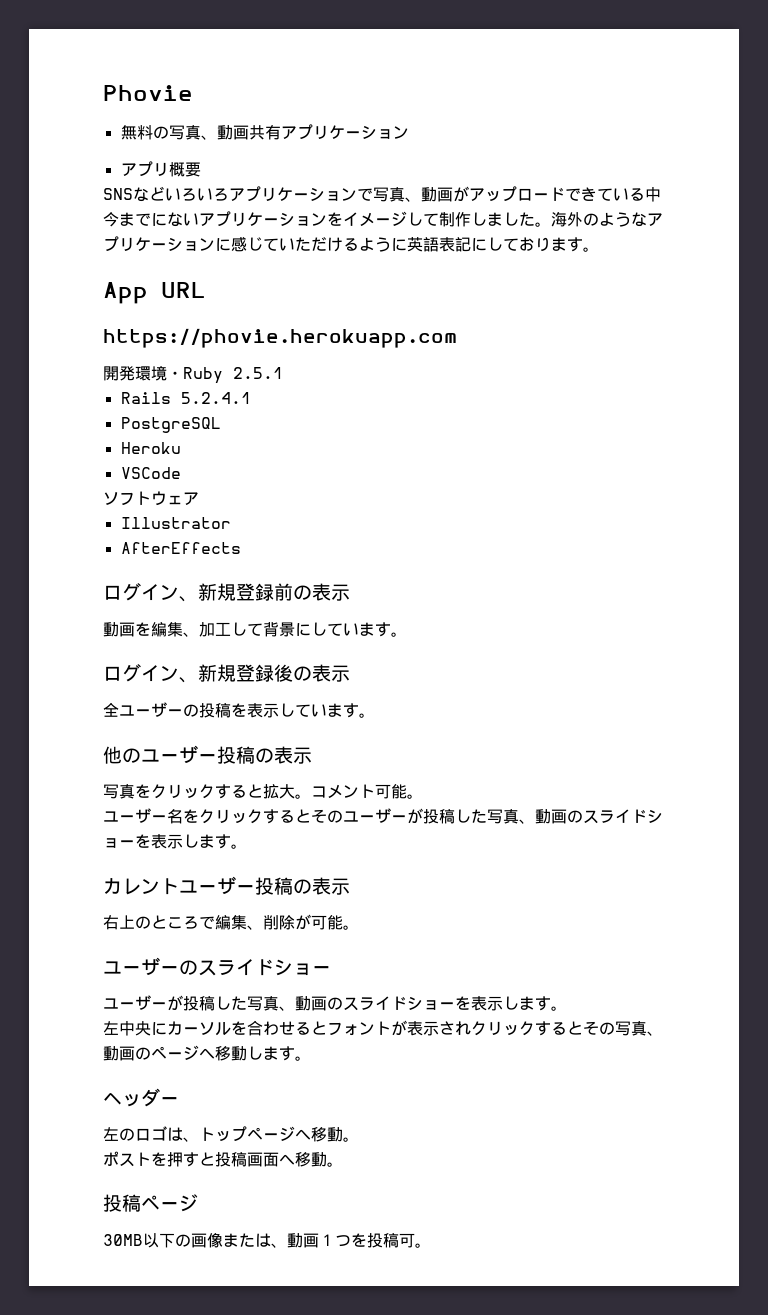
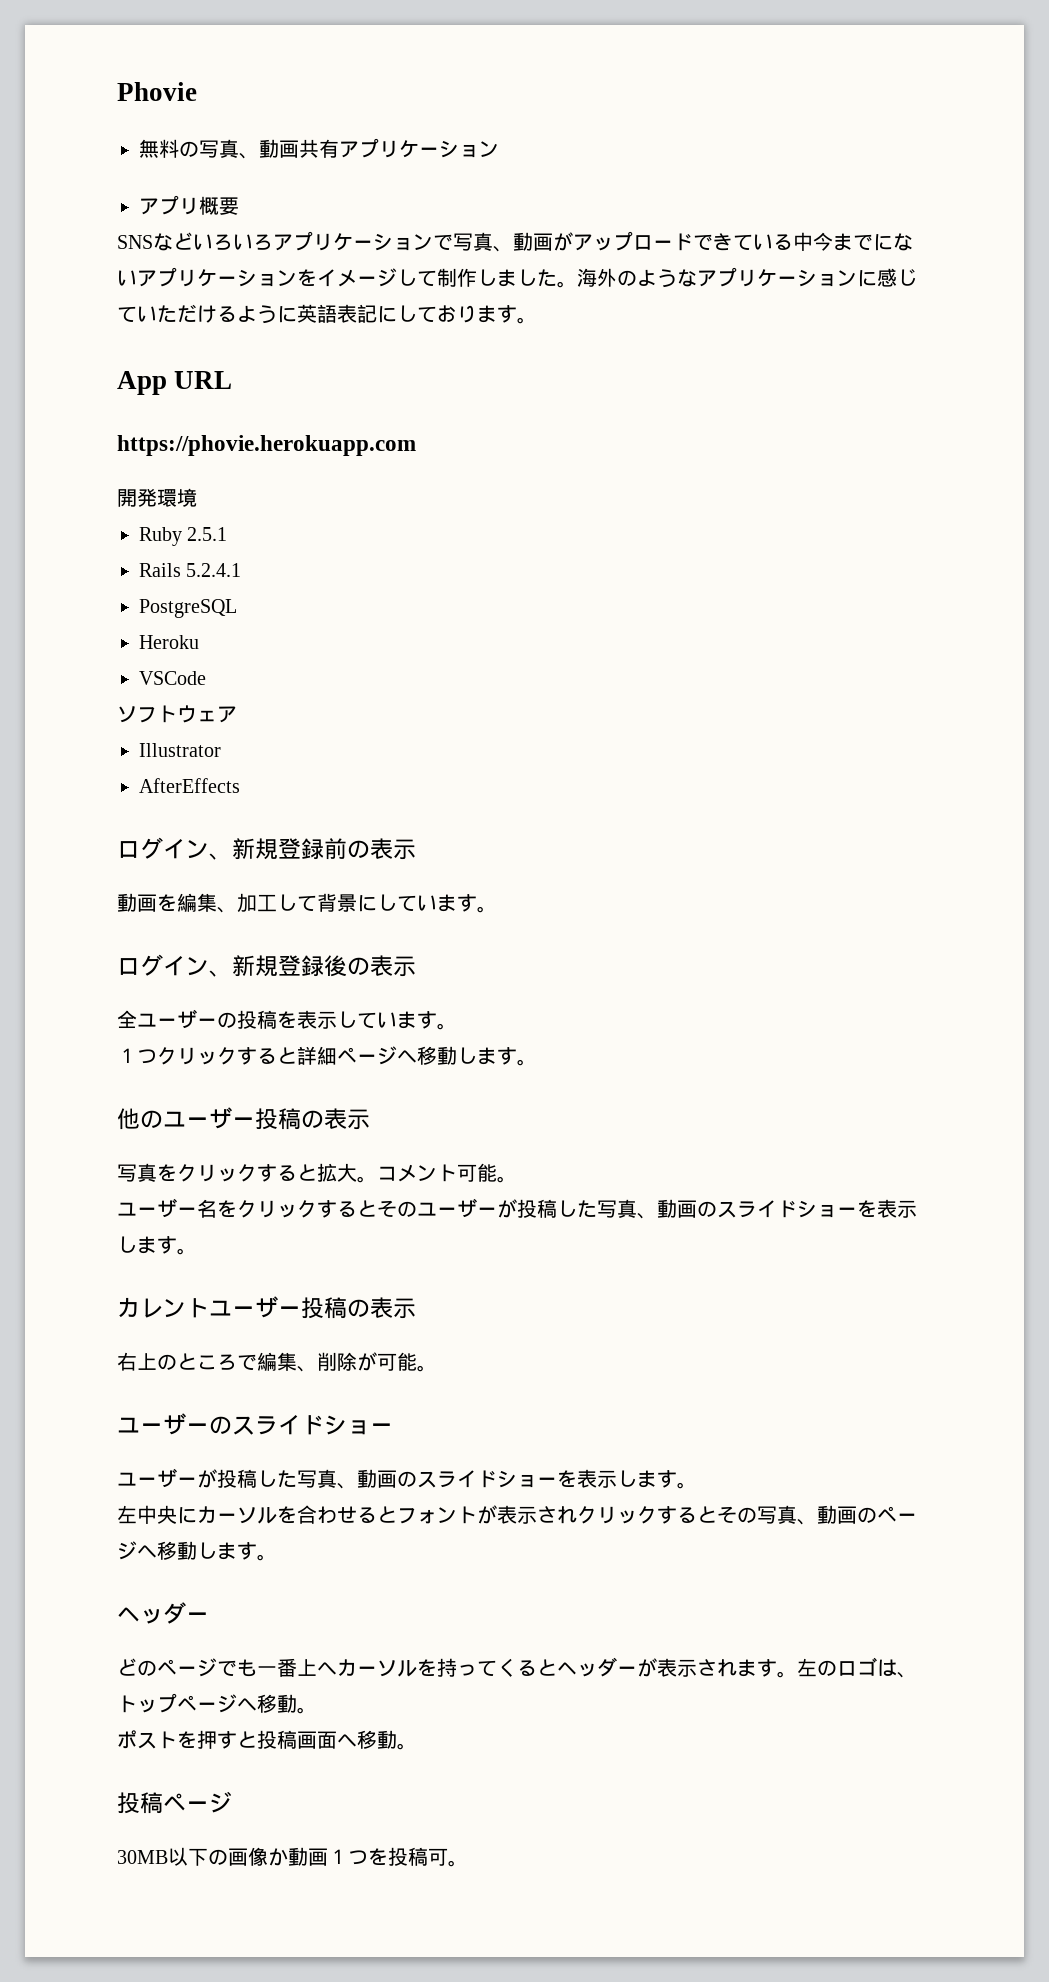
- 開発環境・Ruby 2.5.1
+ 開発環境
+ Ruby 2.5.1
+ １つクリックすると詳細ページへ移動します。
+ どのページでも一番上へカーソルを持ってくるとヘッダーが表示されます。
- 30MB以下の画像または、動画１つを投稿可。
+ 30MB以下の画像か動画１つを投稿可。

